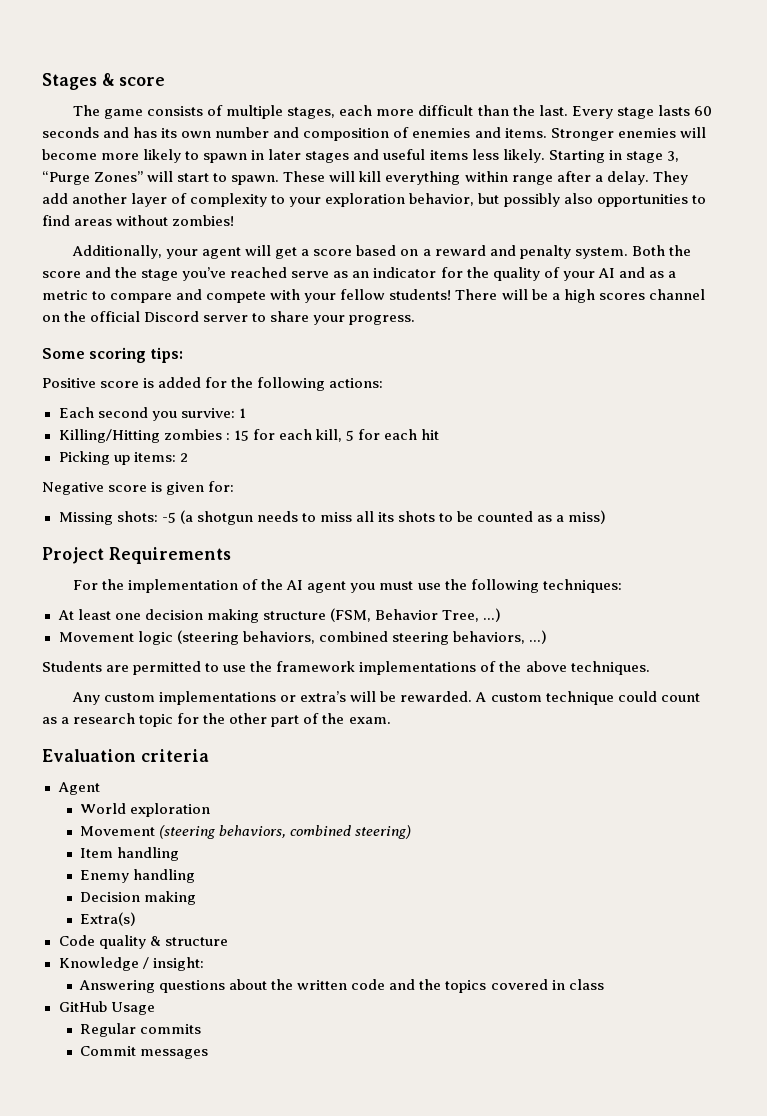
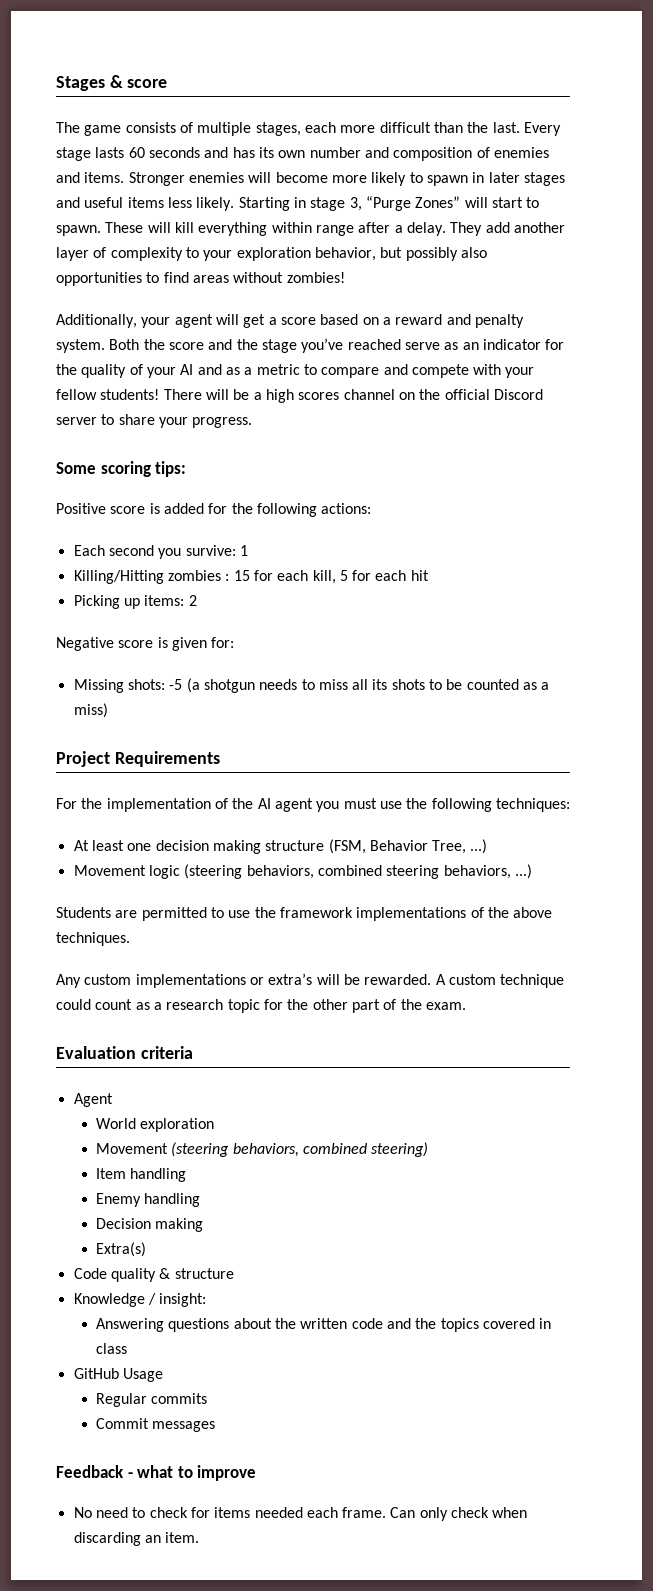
+ Feedback - what to improve
+ No need to check for items needed each frame. Can only check when discarding an item.

